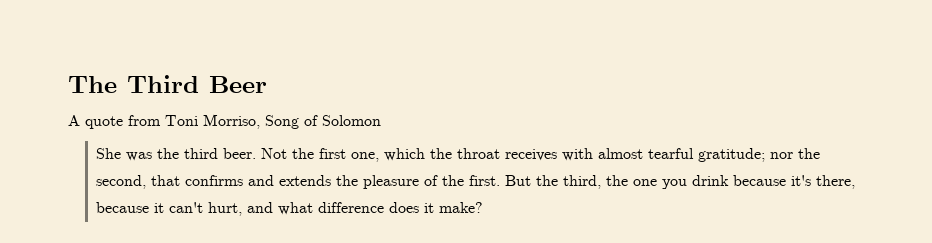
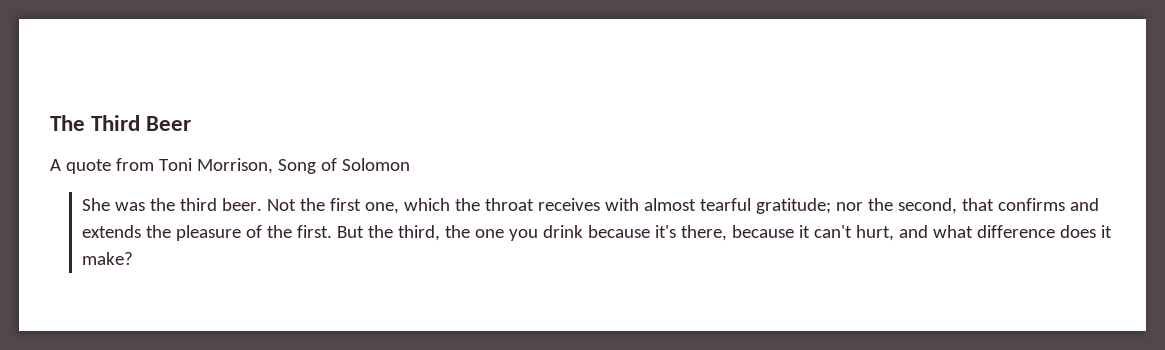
- A quote from Toni Morriso, Song of Solomon
+ A quote from Toni Morrison, Song of Solomon

